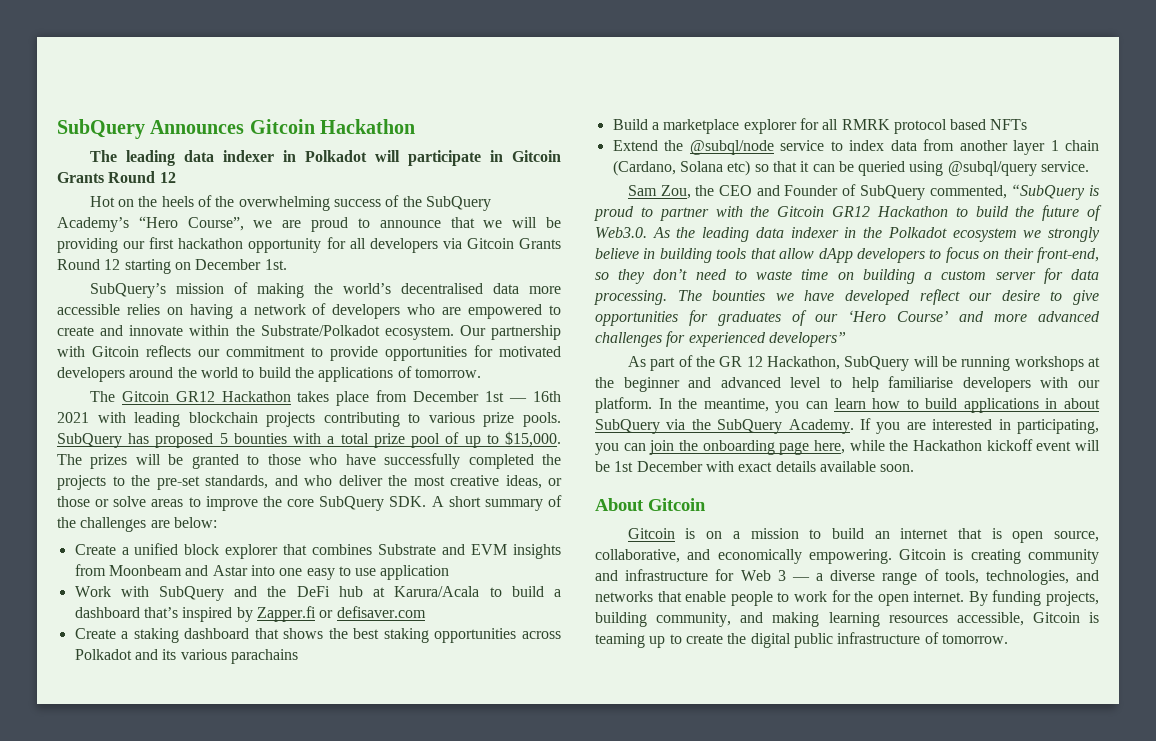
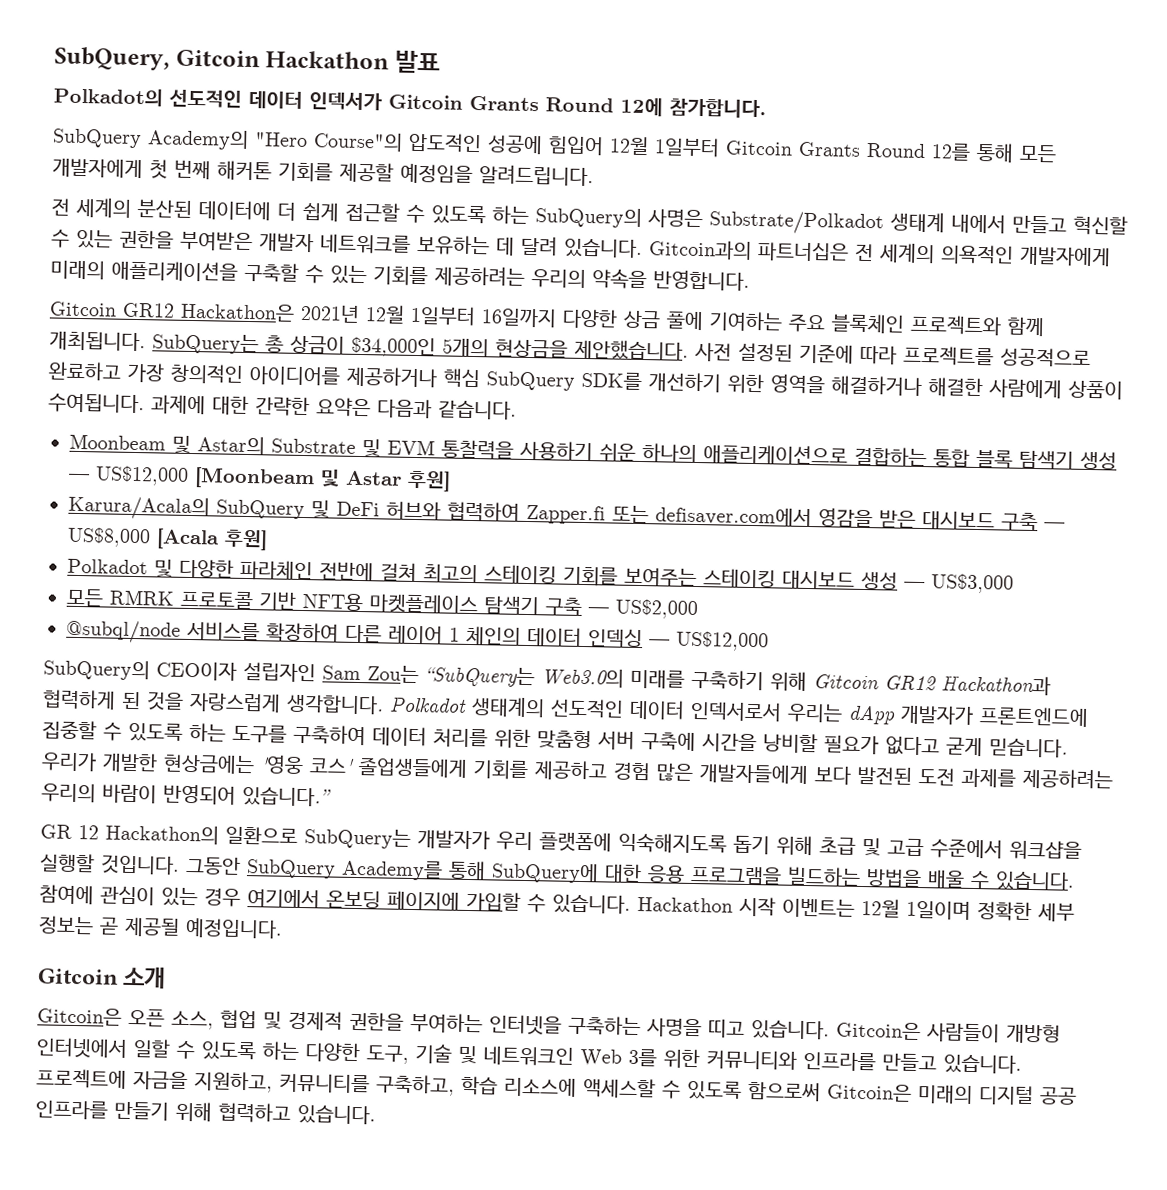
- SubQuery Announces Gitcoin Hackathon
- The leading data indexer in Polkadot will participate in Gitcoin Grants Round 12
- Hot on the heels of the overwhelming success of the SubQuery Academy’s “Hero Course”, we are proud to announce that we will be providing our first hackathon opportunity for all developers via Gitcoin Grants Round 12 starting on December 1st.
- SubQuery’s mission of making the world’s decentralised data more accessible relies on having a network of developers who are empowered to create and innovate within the Substrate/Polkadot ecosystem. Our partnership with Gitcoin reflects our commitment to provide opportunities for motivated developers around the world to build the applications of tomorrow.
- The Gitcoin GR12 Hackathon takes place from December 1st — 16th 2021 with leading blockchain projects contributing to various prize pools. SubQuery has proposed 5 bounties with a total prize pool of up to $15,000. The prizes will be granted to those who have successfully completed the projects to the pre-set standards, and who deliver the most creative ideas, or those or solve areas to improve the core SubQuery SDK. A short summary of the challenges are below:
- Create a unified block explorer that combines Substrate and EVM insights from Moonbeam and Astar into one easy to use application
- Work with SubQuery and the DeFi hub at Karura/Acala to build a dashboard that’s inspired by Zapper.fi or defisaver.com
- Create a staking dashboard that shows the best staking opportunities across Polkadot and its various parachains
- Build a marketplace explorer for all RMRK protocol based NFTs
- Extend the @subql/node service to index data from another layer 1 chain (Cardano, Solana etc) so that it can be queried using @subql/query service.
- Sam Zou, the CEO and Founder of SubQuery commented, “SubQuery is proud to partner with the Gitcoin GR12 Hackathon to build the future of Web3.0. As the leading data indexer in the Polkadot ecosystem we strongly believe in building tools that allow dApp developers to focus on their front-end, so they don’t need to waste time on building a custom server for data processing. The bounties we have developed reflect our desire to give opportunities for graduates of our ‘Hero Course’ and more advanced challenges for experienced developers”
- As part of the GR 12 Hackathon, SubQuery will be running workshops at the beginner and advanced level to help familiarise developers with our platform. In the meantime, you can learn how to build applications in about SubQuery via the SubQuery Academy. If you are interested in participating, you can join the onboarding page here, while the Hackathon kickoff event will be 1st December with exact details available soon.
- About Gitcoin
- Gitcoin is on a mission to build an internet that is open source, collaborative, and economically empowering. Gitcoin is creating community and infrastructure for Web 3 — a diverse range of tools, technologies, and networks that enable people to work for the open internet. By funding projects, building community, and making learning resources accessible, Gitcoin is teaming up to create the digital public infrastructure of tomorrow.
+ SubQuery, Gitcoin Hackathon 발표
+ Polkadot의 선도적인 데이터 인덱서가 Gitcoin Grants Round 12에 참가합니다.
+ SubQuery Academy의 "Hero Course"의 압도적인 성공에 힘입어 12월 1일부터 Gitcoin Grants Round 12를 통해 모든 개발자에게 첫 번째 해커톤 기회를 제공할 예정임을 알려드립니다.
+ 전 세계의 분산된 데이터에 더 쉽게 접근할 수 있도록 하는 SubQuery의 사명은 Substrate/Polkadot 생태계 내에서 만들고 혁신할 수 있는 권한을 부여받은 개발자 네트워크를 보유하는 데 달려 있습니다. Gitcoin과의 파트너십은 전 세계의 의욕적인 개발자에게 미래의 애플리케이션을 구축할 수 있는 기회를 제공하려는 우리의 약속을 반영합니다.
+ Gitcoin GR12 Hackathon은 2021년 12월 1일부터 16일까지 다양한 상금 풀에 기여하는 주요 블록체인 프로젝트와 함께 개최됩니다. SubQuery는 총 상금이 $34,000인 5개의 현상금을 제안했습니다. 사전 설정된 기준에 따라 프로젝트를 성공적으로 완료하고 가장 창의적인 아이디어를 제공하거나 핵심 SubQuery SDK를 개선하기 위한 영역을 해결하거나 해결한 사람에게 상품이 수여됩니다. 과제에 대한 간략한 요약은 다음과 같습니다.
+ Moonbeam 및 Astar의 Substrate 및 EVM 통찰력을 사용하기 쉬운 하나의 애플리케이션으로 결합하는 통합 블록 탐색기 생성 — US$12,000 [Moonbeam 및 Astar 후원]
+ Karura/Acala의 SubQuery 및 DeFi 허브와 협력하여 Zapper.fi 또는 defisaver.com에서 영감을 받은 대시보드 구축 — US$8,000 [Acala 후원]
+ Polkadot 및 다양한 파라체인 전반에 걸쳐 최고의 스테이킹 기회를 보여주는 스테이킹 대시보드 생성 — US$3,000
+ 모든 RMRK 프로토콜 기반 NFT용 마켓플레이스 탐색기 구축 — US$2,000
+ @subql/node 서비스를 확장하여 다른 레이어 1 체인의 데이터 인덱싱 — US$12,000
+ SubQuery의 CEO이자 설립자인 Sam Zou는 “SubQuery는 Web3.0의 미래를 구축하기 위해 Gitcoin GR12 Hackathon과 협력하게 된 것을 자랑스럽게 생각합니다. Polkadot 생태계의 선도적인 데이터 인덱서로서 우리는 dApp 개발자가 프론트엔드에 집중할 수 있도록 하는 도구를 구축하여 데이터 처리를 위한 맞춤형 서버 구축에 시간을 낭비할 필요가 없다고 굳게 믿습니다. 우리가 개발한 현상금에는 '영웅 코스' 졸업생들에게 기회를 제공하고 경험 많은 개발자들에게 보다 발전된 도전 과제를 제공하려는 우리의 바람이 반영되어 있습니다.”
+ GR 12 Hackathon의 일환으로 SubQuery는 개발자가 우리 플랫폼에 익숙해지도록 돕기 위해 초급 및 고급 수준에서 워크샵을 실행할 것입니다. 그동안 SubQuery Academy를 통해 SubQuery에 대한 응용 프로그램을 빌드하는 방법을 배울 수 있습니다. 참여에 관심이 있는 경우 여기에서 온보딩 페이지에 가입할 수 있습니다. Hackathon 시작 이벤트는 12월 1일이며 정확한 세부 정보는 곧 제공될 예정입니다.
+ Gitcoin 소개
+ Gitcoin은 오픈 소스, 협업 및 경제적 권한을 부여하는 인터넷을 구축하는 사명을 띠고 있습니다. Gitcoin은 사람들이 개방형 인터넷에서 일할 수 있도록 하는 다양한 도구, 기술 및 네트워크인 Web 3를 위한 커뮤니티와 인프라를 만들고 있습니다. 프로젝트에 자금을 지원하고, 커뮤니티를 구축하고, 학습 리소스에 액세스할 수 있도록 함으로써 Gitcoin은 미래의 디지털 공공 인프라를 만들기 위해 협력하고 있습니다.

